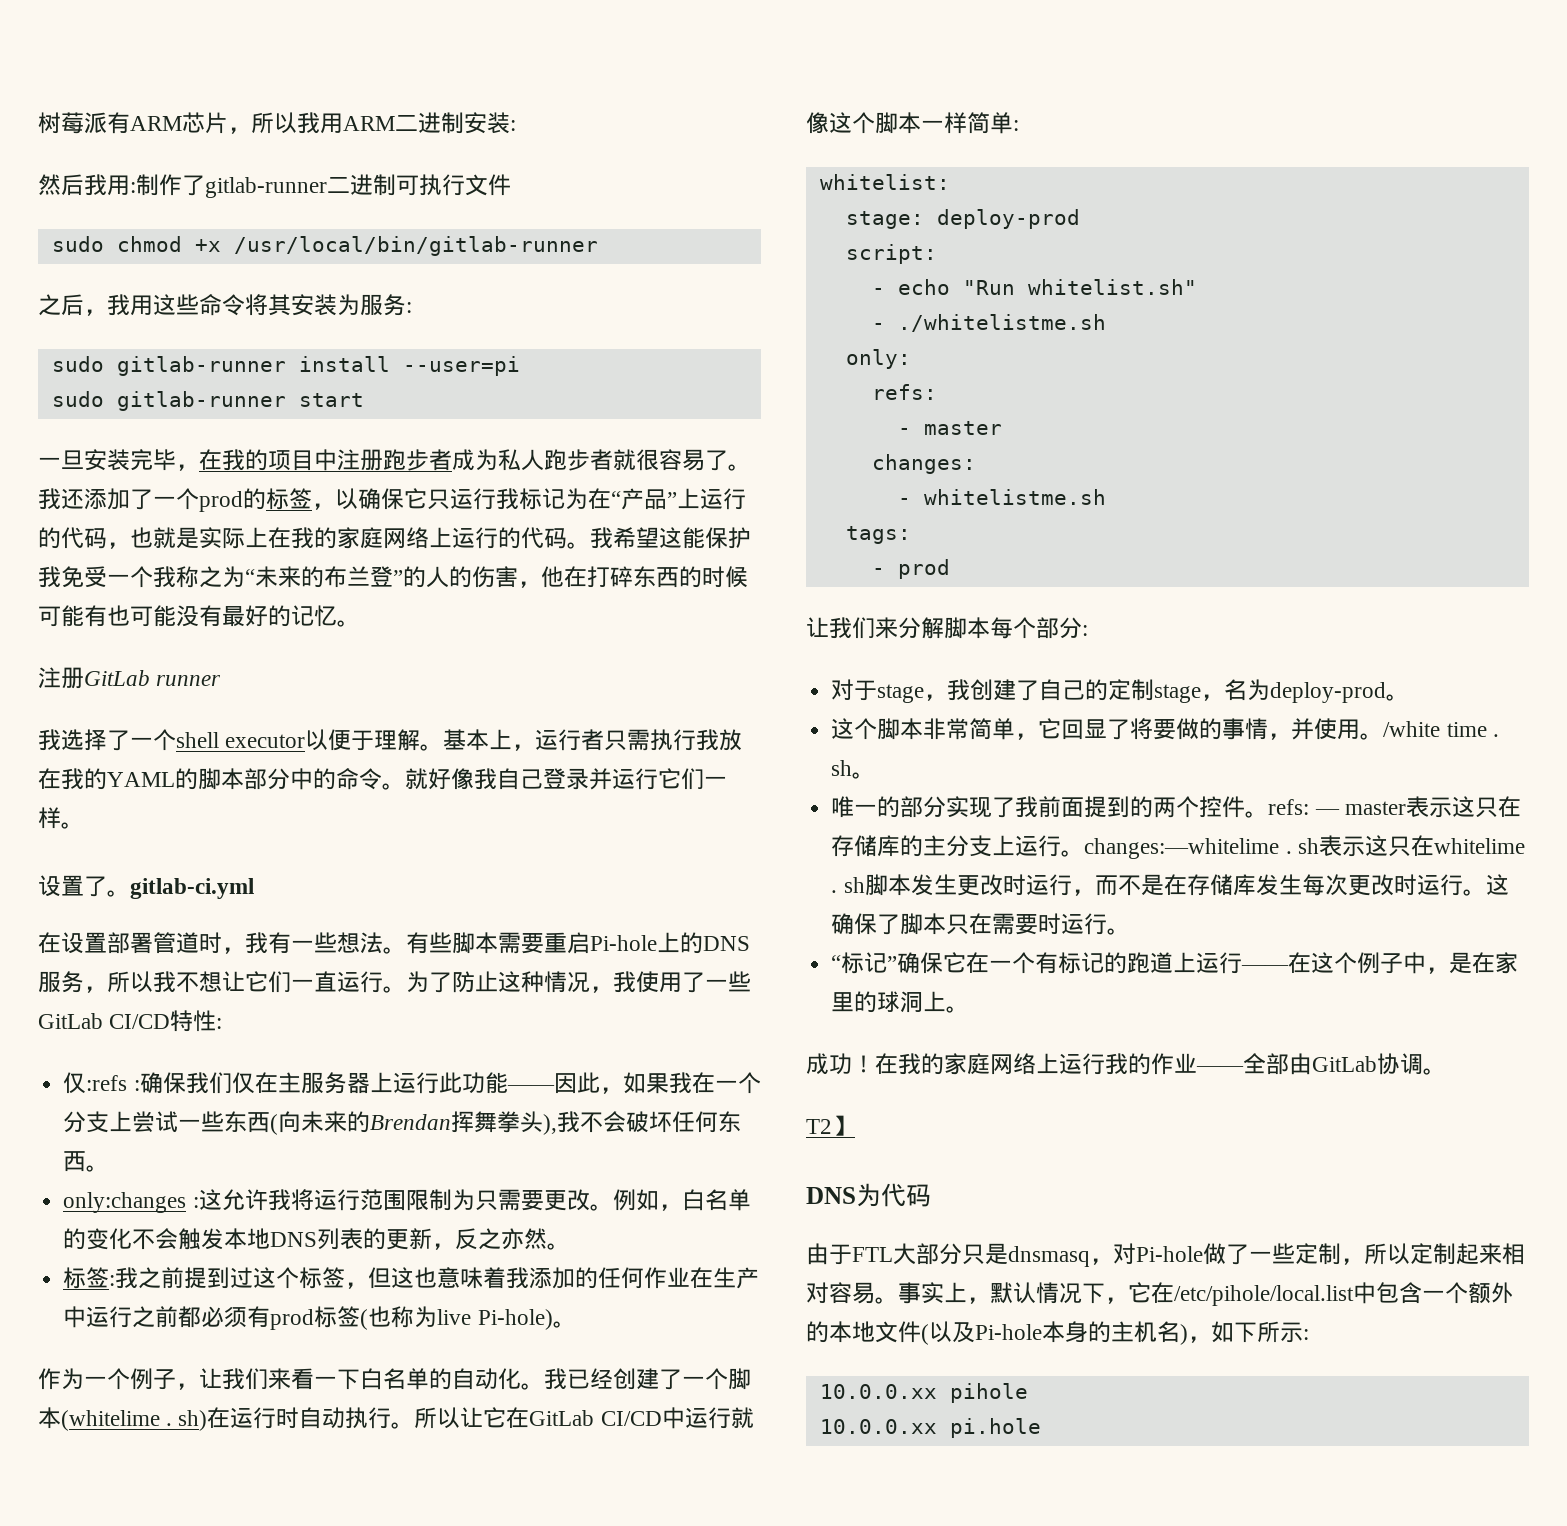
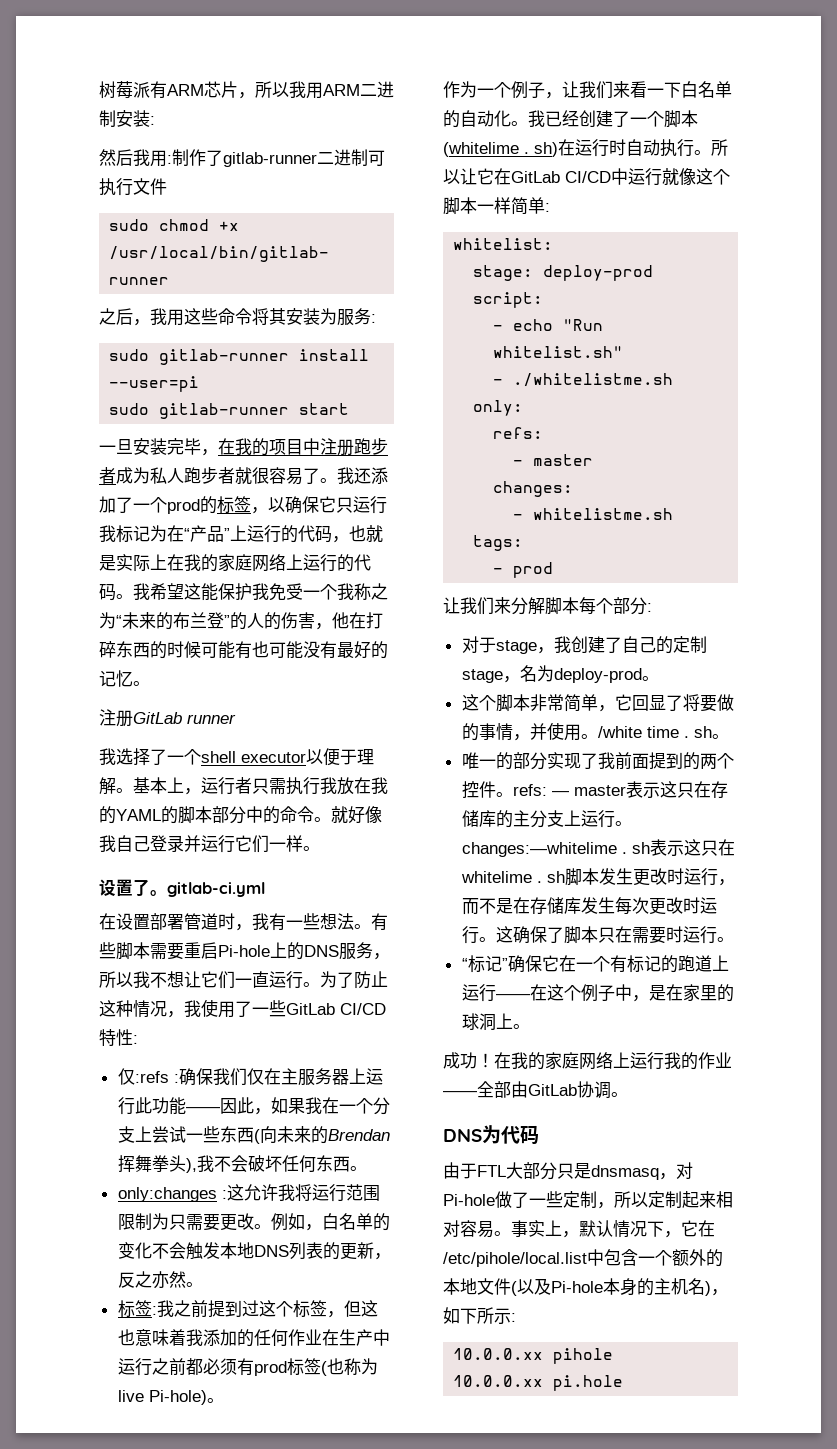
- T2】

